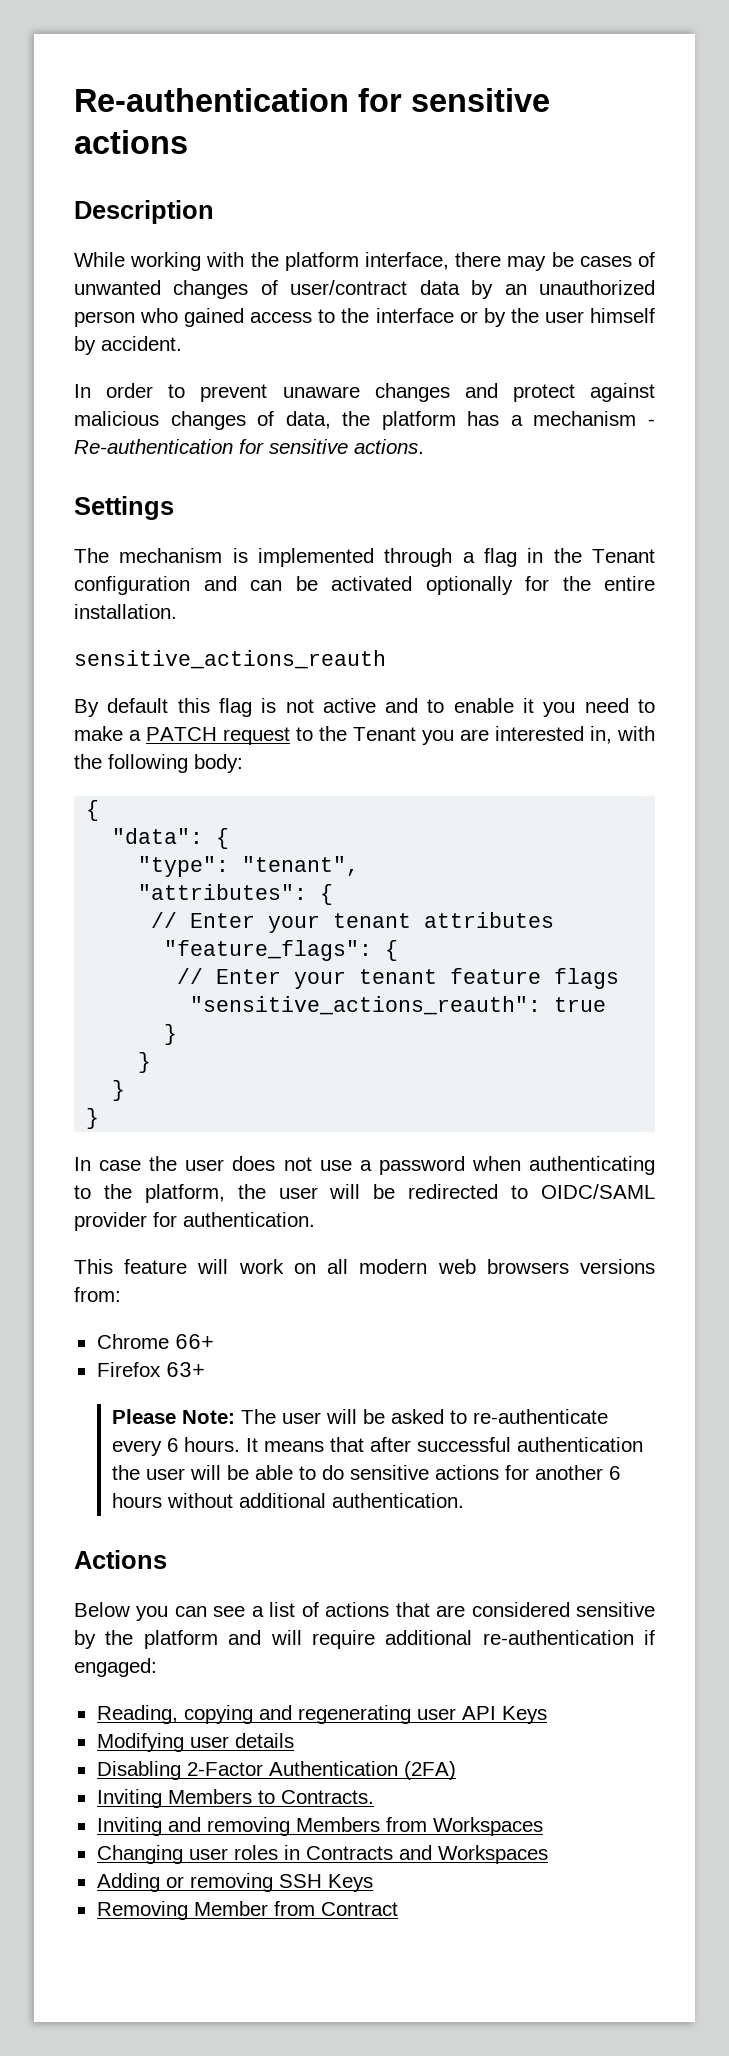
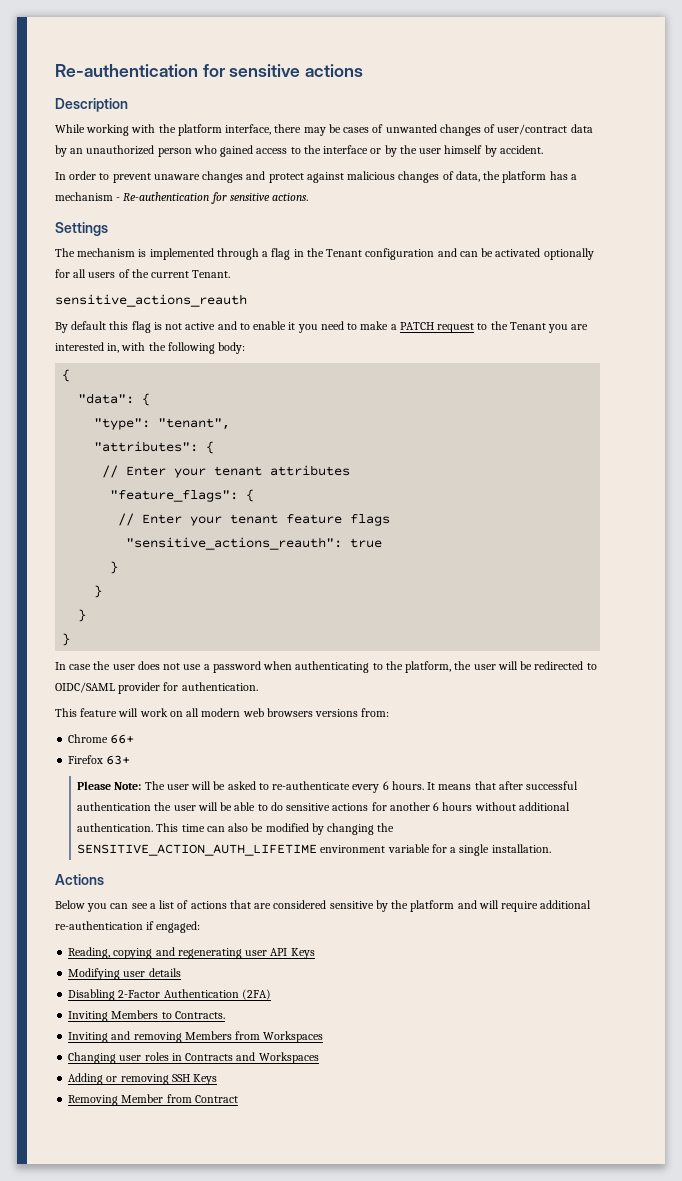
- The mechanism is implemented through a flag in the Tenant configuration and can be activated optionally for the entire installation.
+ The mechanism is implemented through a flag in the Tenant configuration and can be activated optionally for all users of the current Tenant.
+ This time can also be modified by changing the SENSITIVE_ACTION_AUTH_LIFETIME environment variable for a single installation.

